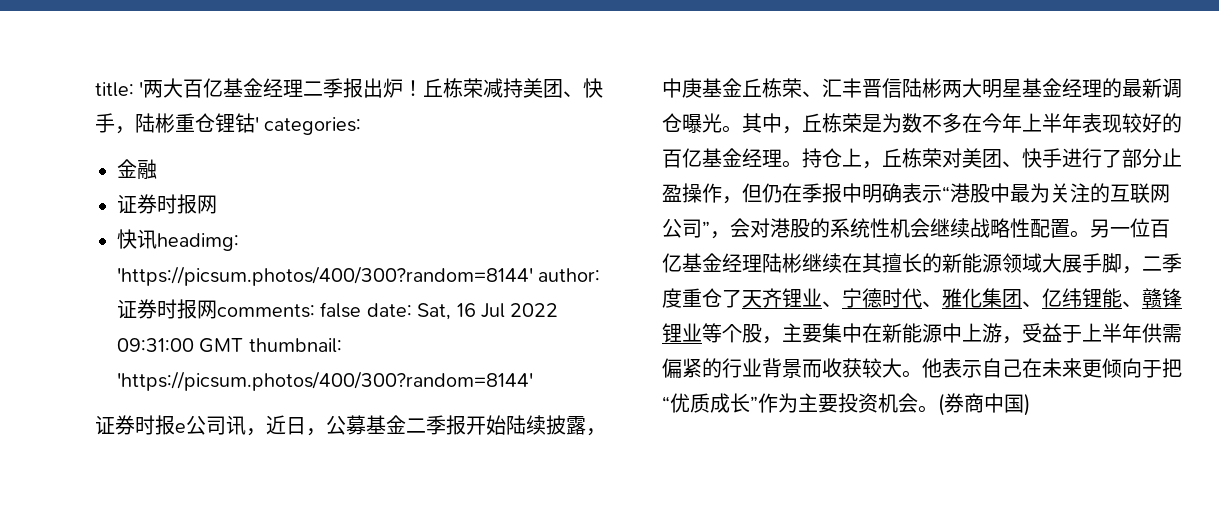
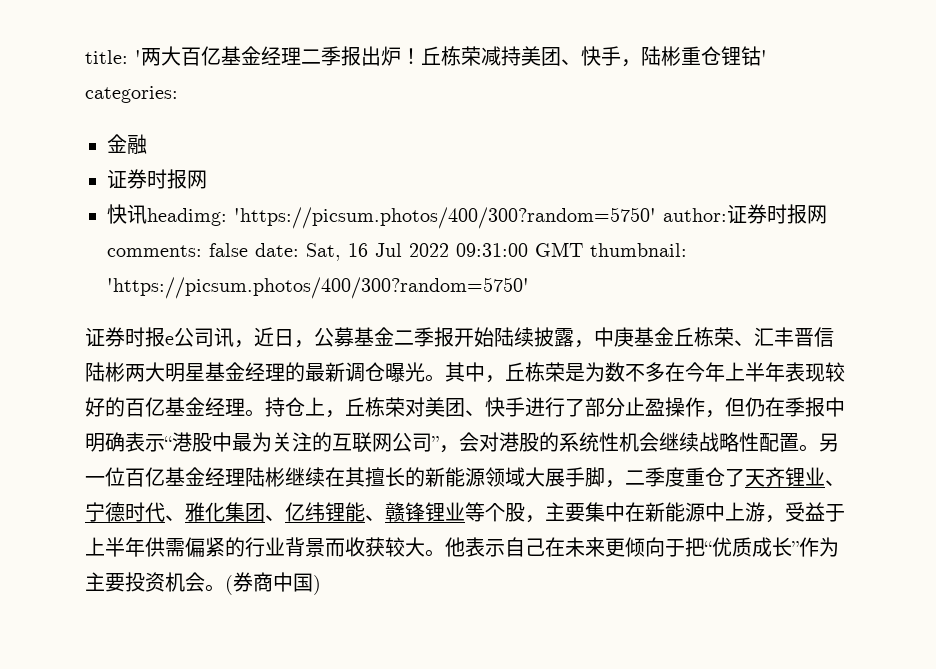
- 快讯headimg: 'https://picsum.photos/400/300?random=8144' author:证券时报网comments: false date: Sat, 16 Jul 2022 09:31:00 GMT thumbnail: 'https://picsum.photos/400/300?random=8144'
+ 快讯headimg: 'https://picsum.photos/400/300?random=5750' author:证券时报网comments: false date: Sat, 16 Jul 2022 09:31:00 GMT thumbnail: 'https://picsum.photos/400/300?random=5750'

